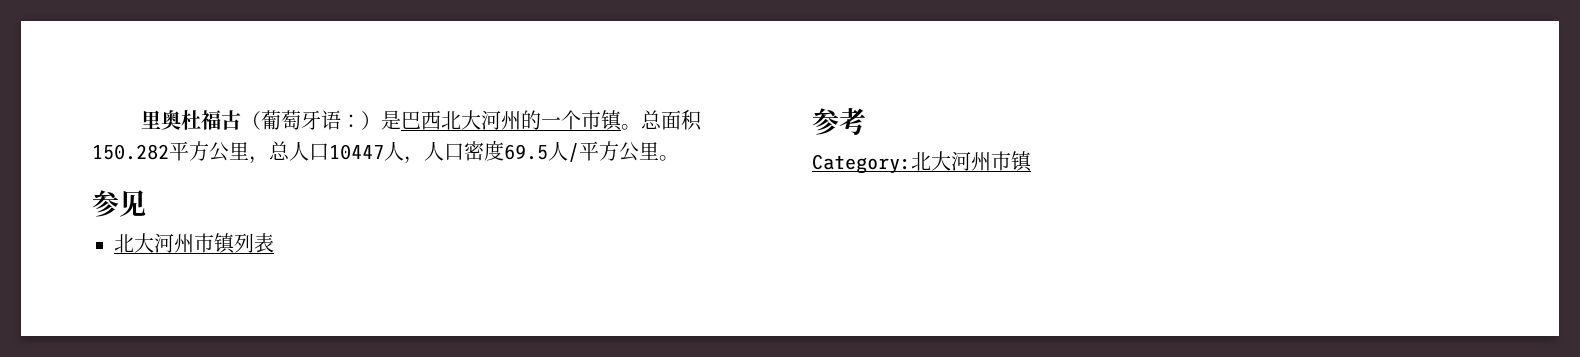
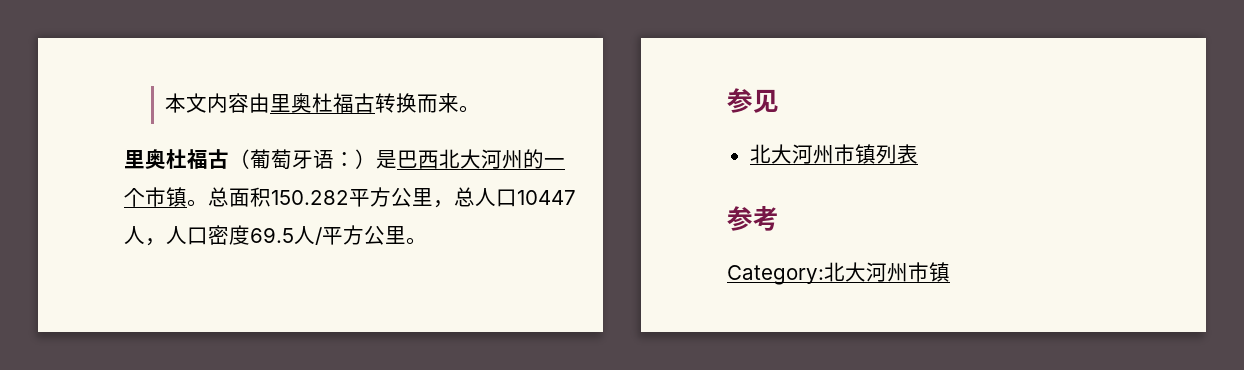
+ 本文内容由里奥杜福古转换而来。

